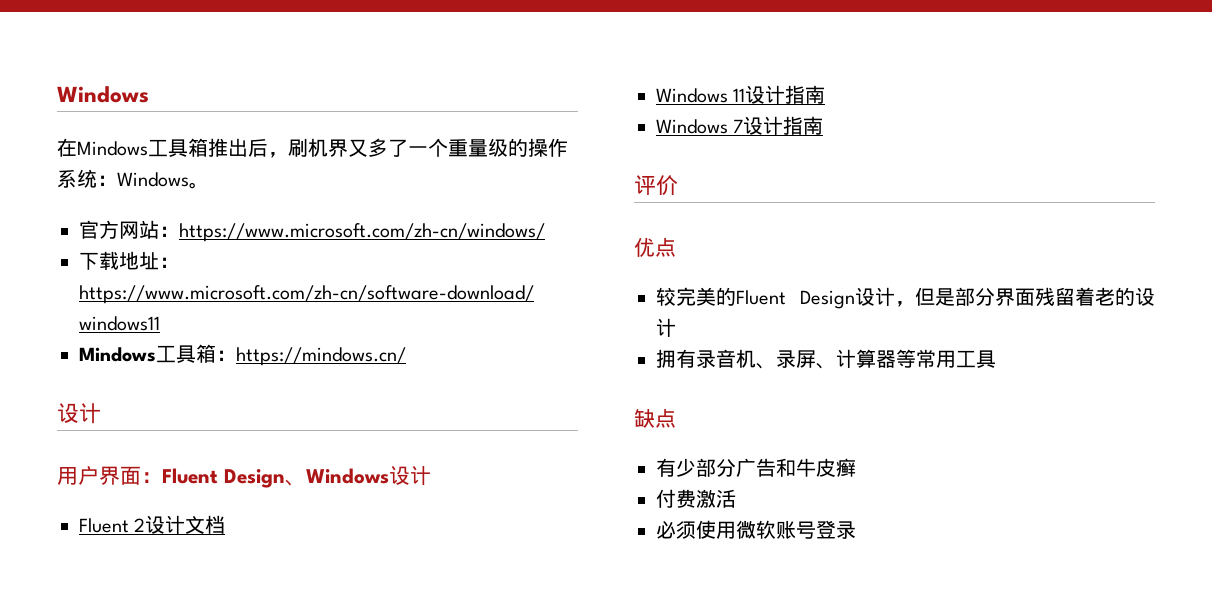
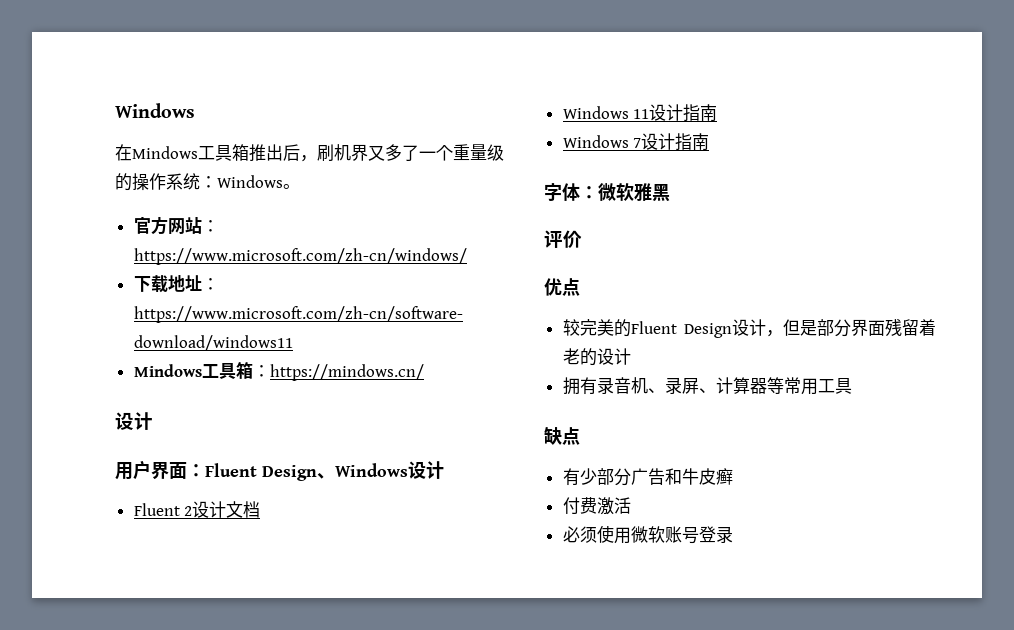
+ 字体：微软雅黑

